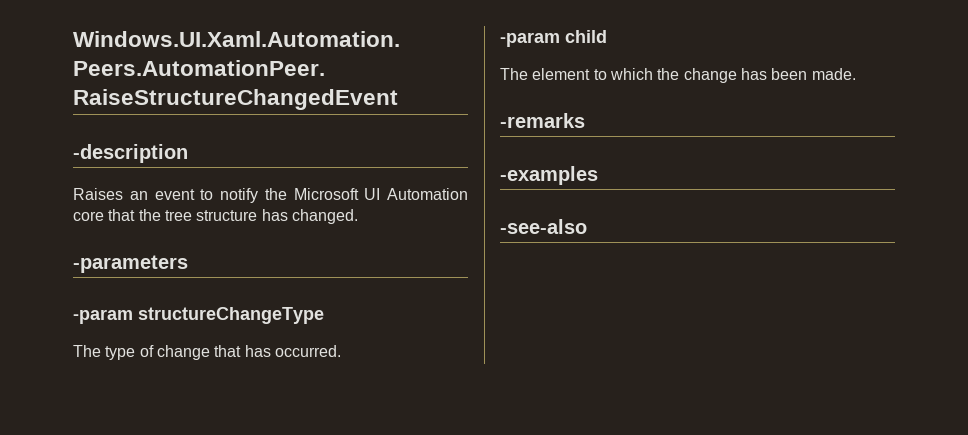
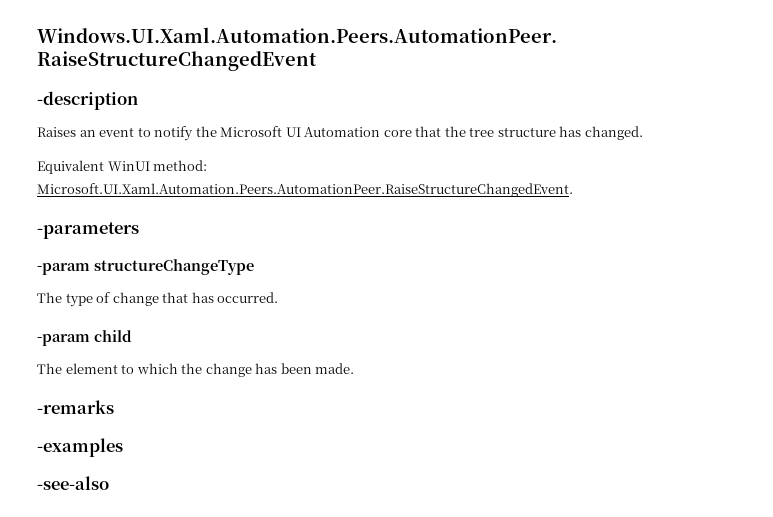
+ Equivalent WinUI method: Microsoft.UI.Xaml.Automation.Peers.AutomationPeer.RaiseStructureChangedEvent.

